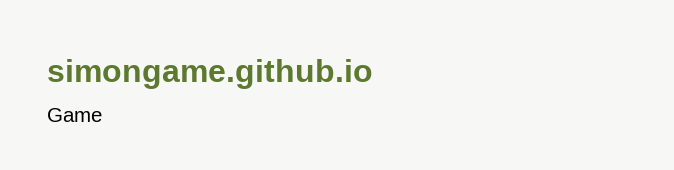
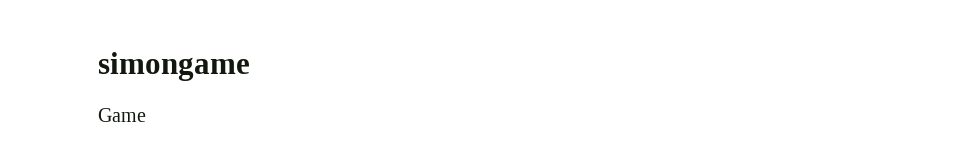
- simongame.github.io
+ simongame

